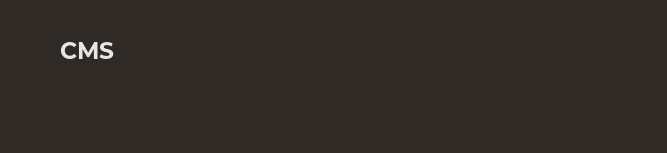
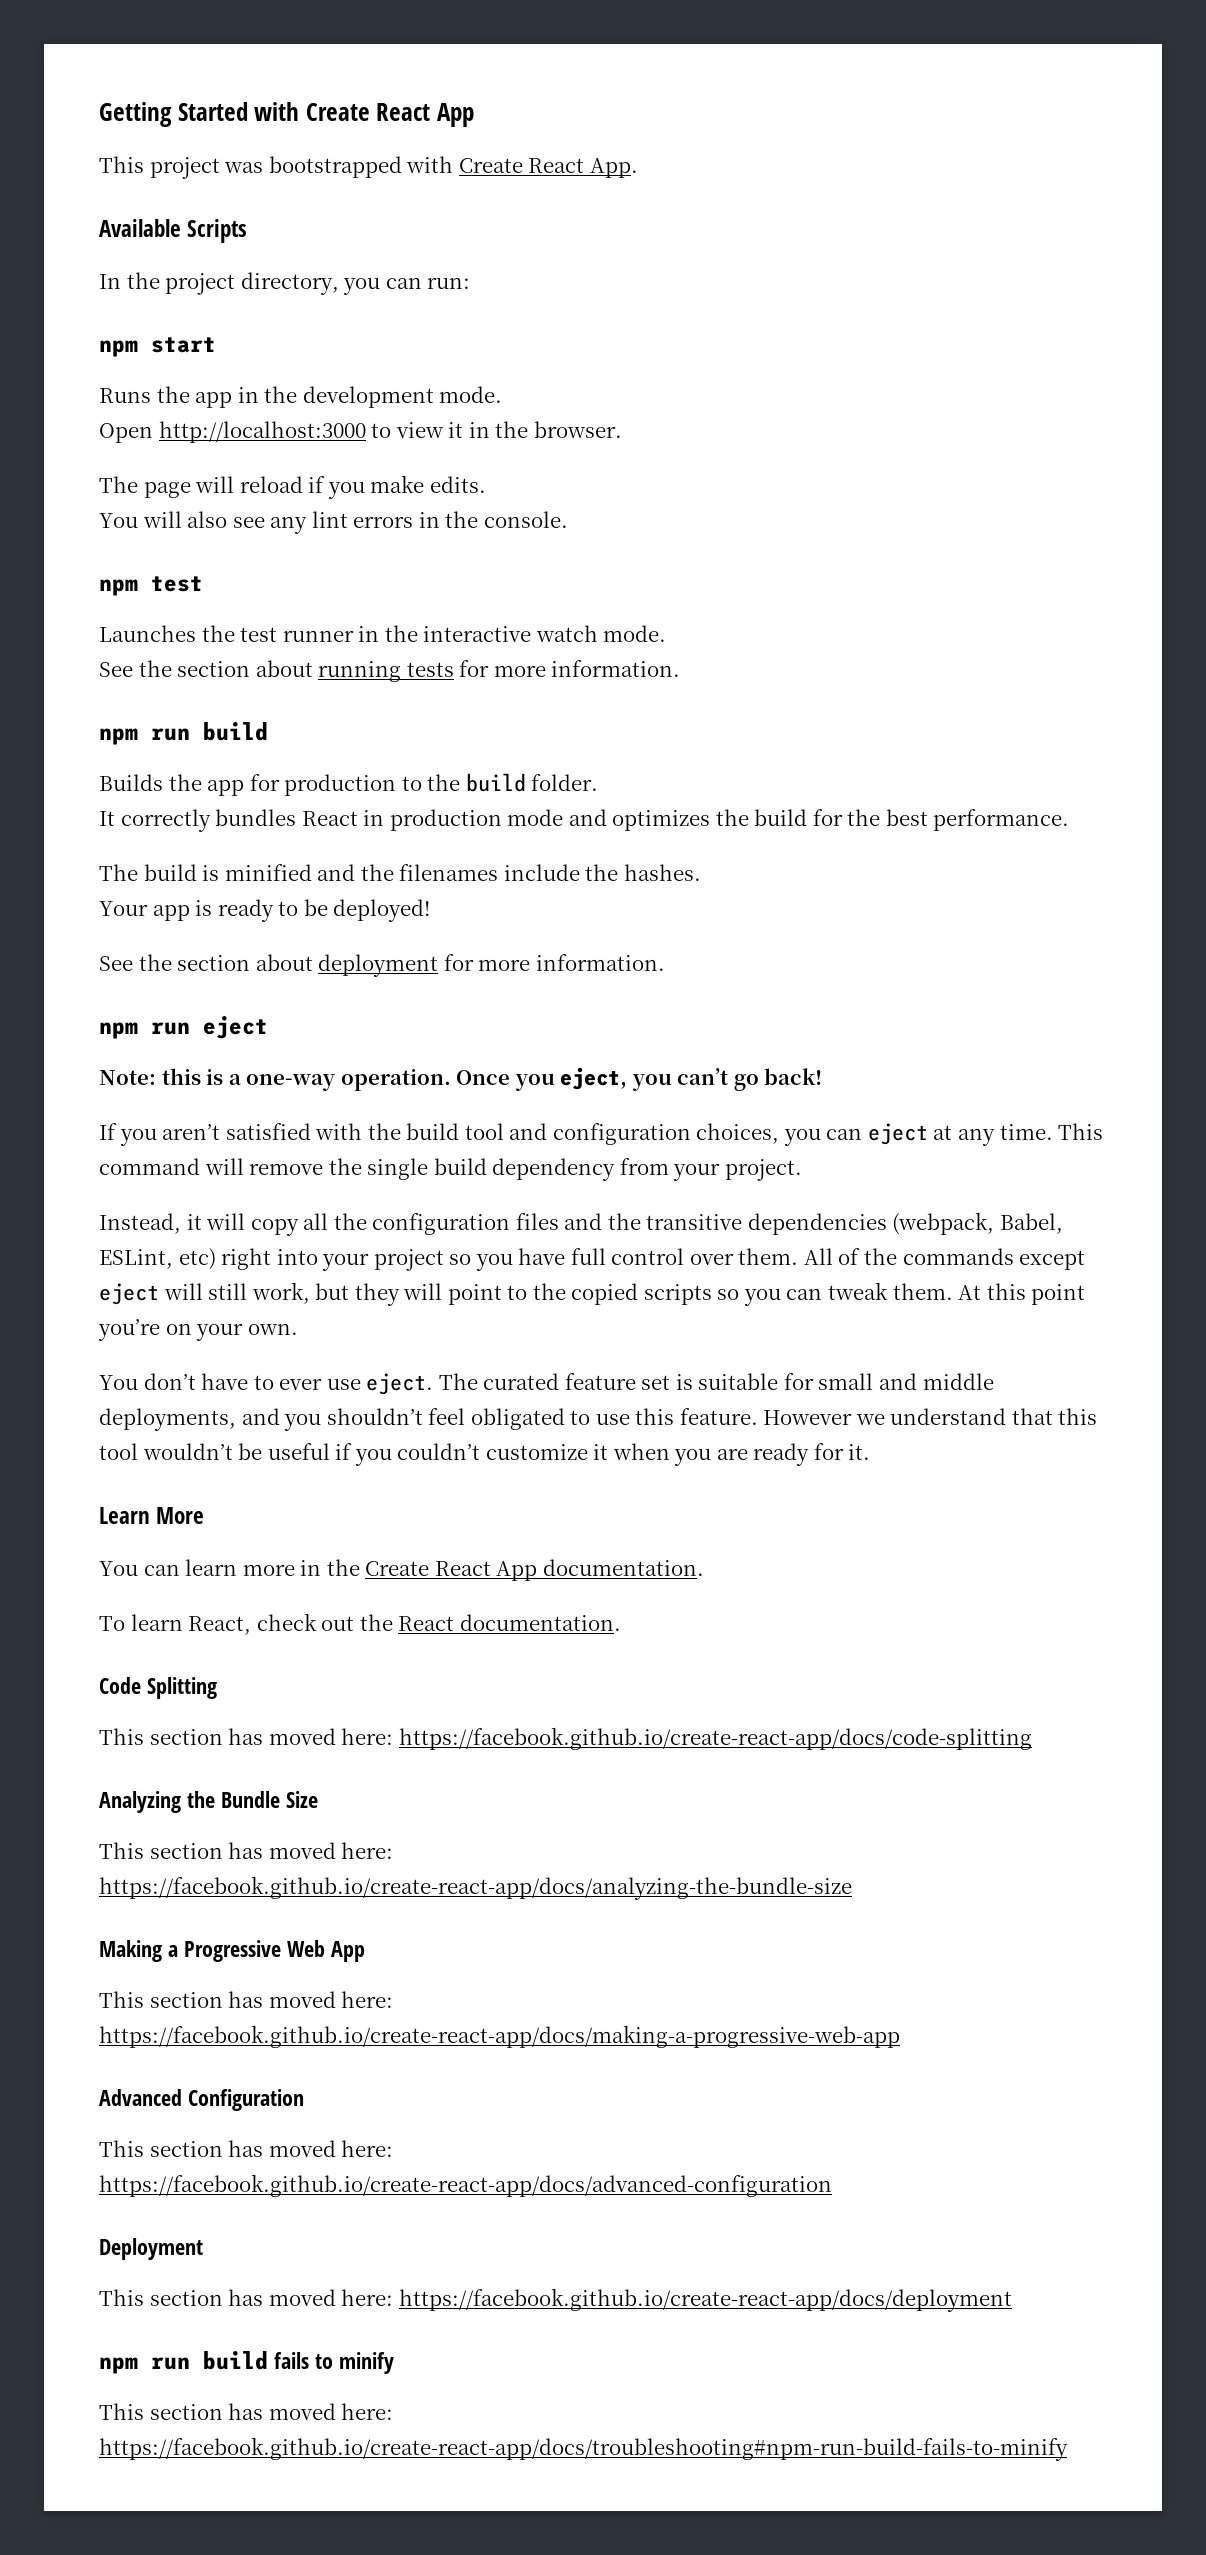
- CMS
+ Getting Started with Create React App
+ This project was bootstrapped with Create React App.
+ Available Scripts
+ In the project directory, you can run:
+ npm start
+ Runs the app in the development mode.
+ Open http://localhost:3000 to view it in the browser.
+ The page will reload if you make edits.
+ You will also see any lint errors in the console.
+ npm test
+ Launches the test runner in the interactive watch mode.
+ See the section about running tests for more information.
+ npm run build
+ Builds the app for production to the build folder.
+ It correctly bundles React in production mode and optimizes the build for the best performance.
+ The build is minified and the filenames include the hashes.
+ Your app is ready to be deployed!
+ See the section about deployment for more information.
+ npm run eject
+ Note: this is a one-way operation. Once you eject, you can’t go back!
+ If you aren’t satisfied with the build tool and configuration choices, you can eject at any time. This command will remove the single build dependency from your project.
+ Instead, it will copy all the configuration files and the transitive dependencies (webpack, Babel, ESLint, etc) right into your project so you have full control over them. All of the commands except eject will still work, but they will point to the copied scripts so you can tweak them. At this point you’re on your own.
+ You don’t have to ever use eject. The curated feature set is suitable for small and middle deployments, and you shouldn’t feel obligated to use this feature. However we understand that this tool wouldn’t be useful if you couldn’t customize it when you are ready for it.
+ Learn More
+ You can learn more in the Create React App documentation.
+ To learn React, check out the React documentation.
+ Code Splitting
+ This section has moved here: https://facebook.github.io/create-react-app/docs/code-splitting
+ Analyzing the Bundle Size
+ This section has moved here: https://facebook.github.io/create-react-app/docs/analyzing-the-bundle-size
+ Making a Progressive Web App
+ This section has moved here: https://facebook.github.io/create-react-app/docs/making-a-progressive-web-app
+ Advanced Configuration
+ This section has moved here: https://facebook.github.io/create-react-app/docs/advanced-configuration
+ Deployment
+ This section has moved here: https://facebook.github.io/create-react-app/docs/deployment
+ npm run build fails to minify
+ This section has moved here: https://facebook.github.io/create-react-app/docs/troubleshooting#npm-run-build-fails-to-minify

